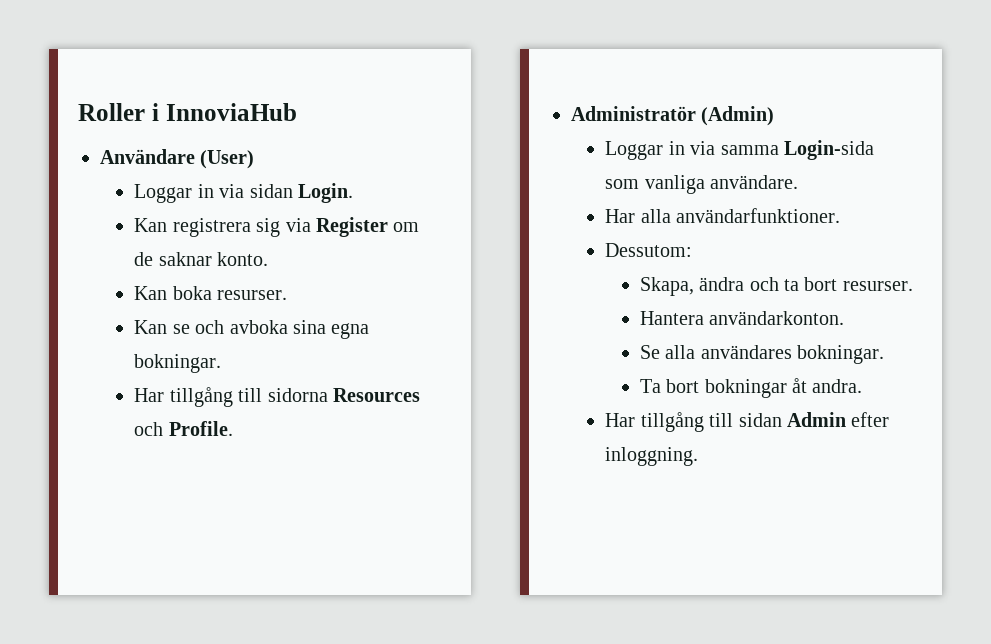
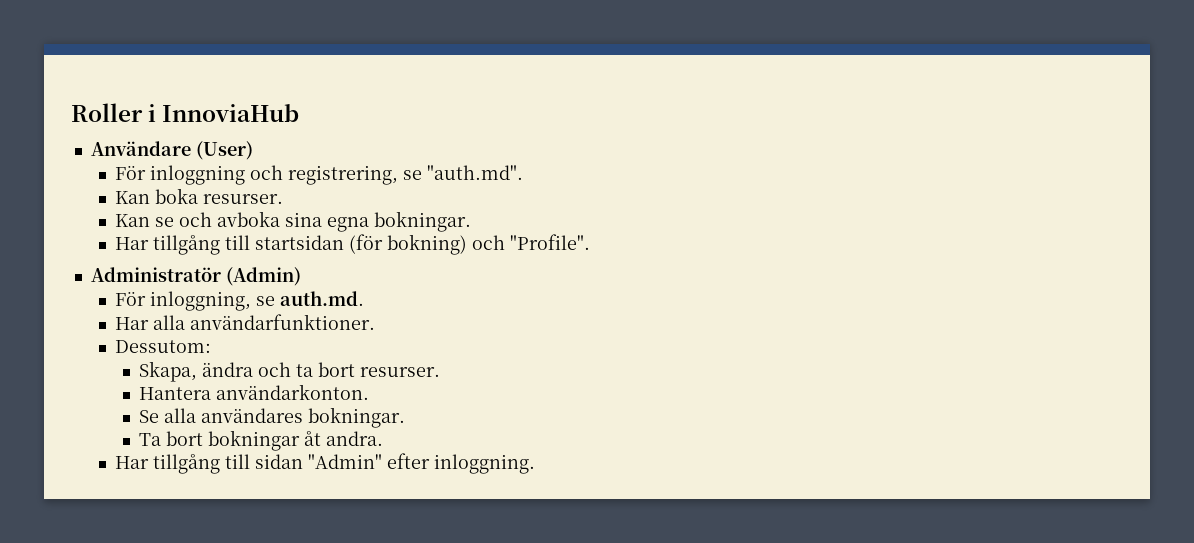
- Loggar in via sidan Login.
- Kan registrera sig via Register om de saknar konto.
+ För inloggning och registrering, se "auth.md".
- Har tillgång till sidorna Resources och Profile.
+ Har tillgång till startsidan (för bokning) och "Profile".
  Administratör (Admin)
- Loggar in via samma Login-sida som vanliga användare.
+ För inloggning, se auth.md.
- Har tillgång till sidan Admin efter inloggning.
+ Har tillgång till sidan "Admin" efter inloggning.

